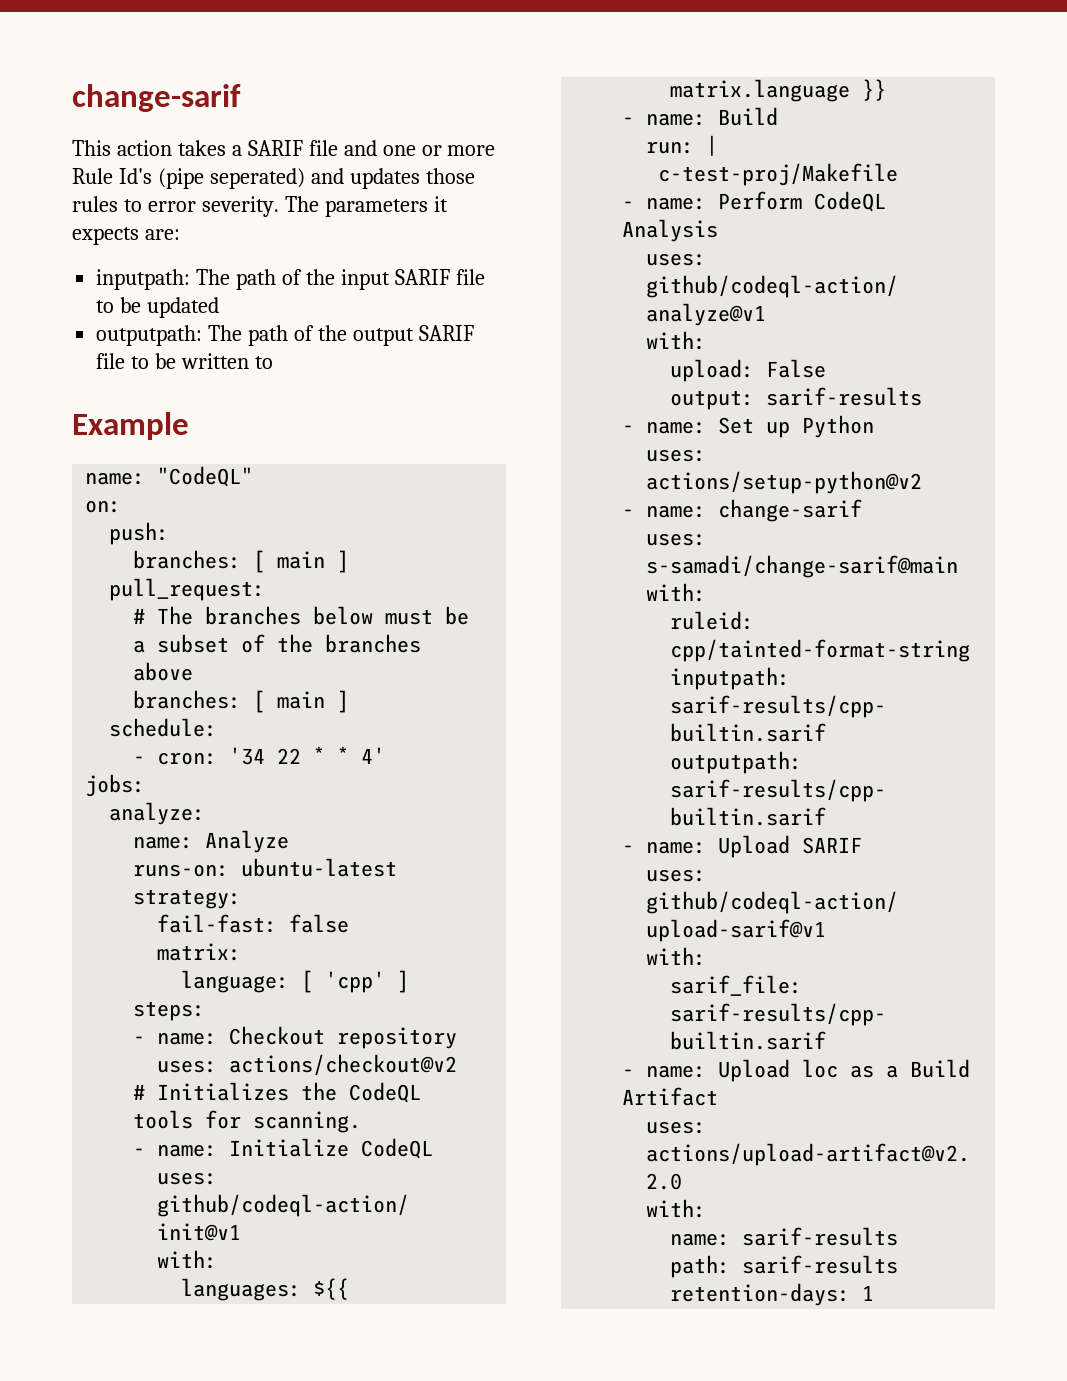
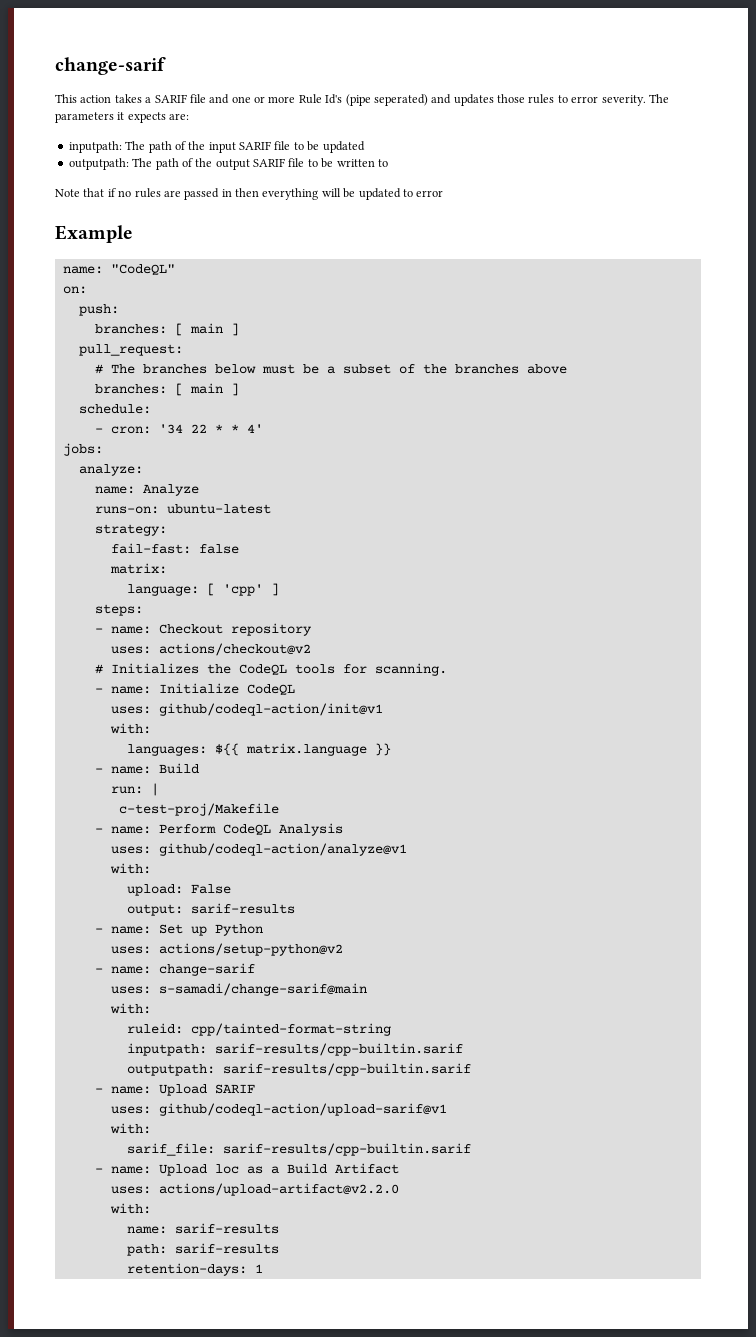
+ Note that if no rules are passed in then everything will be updated to error

